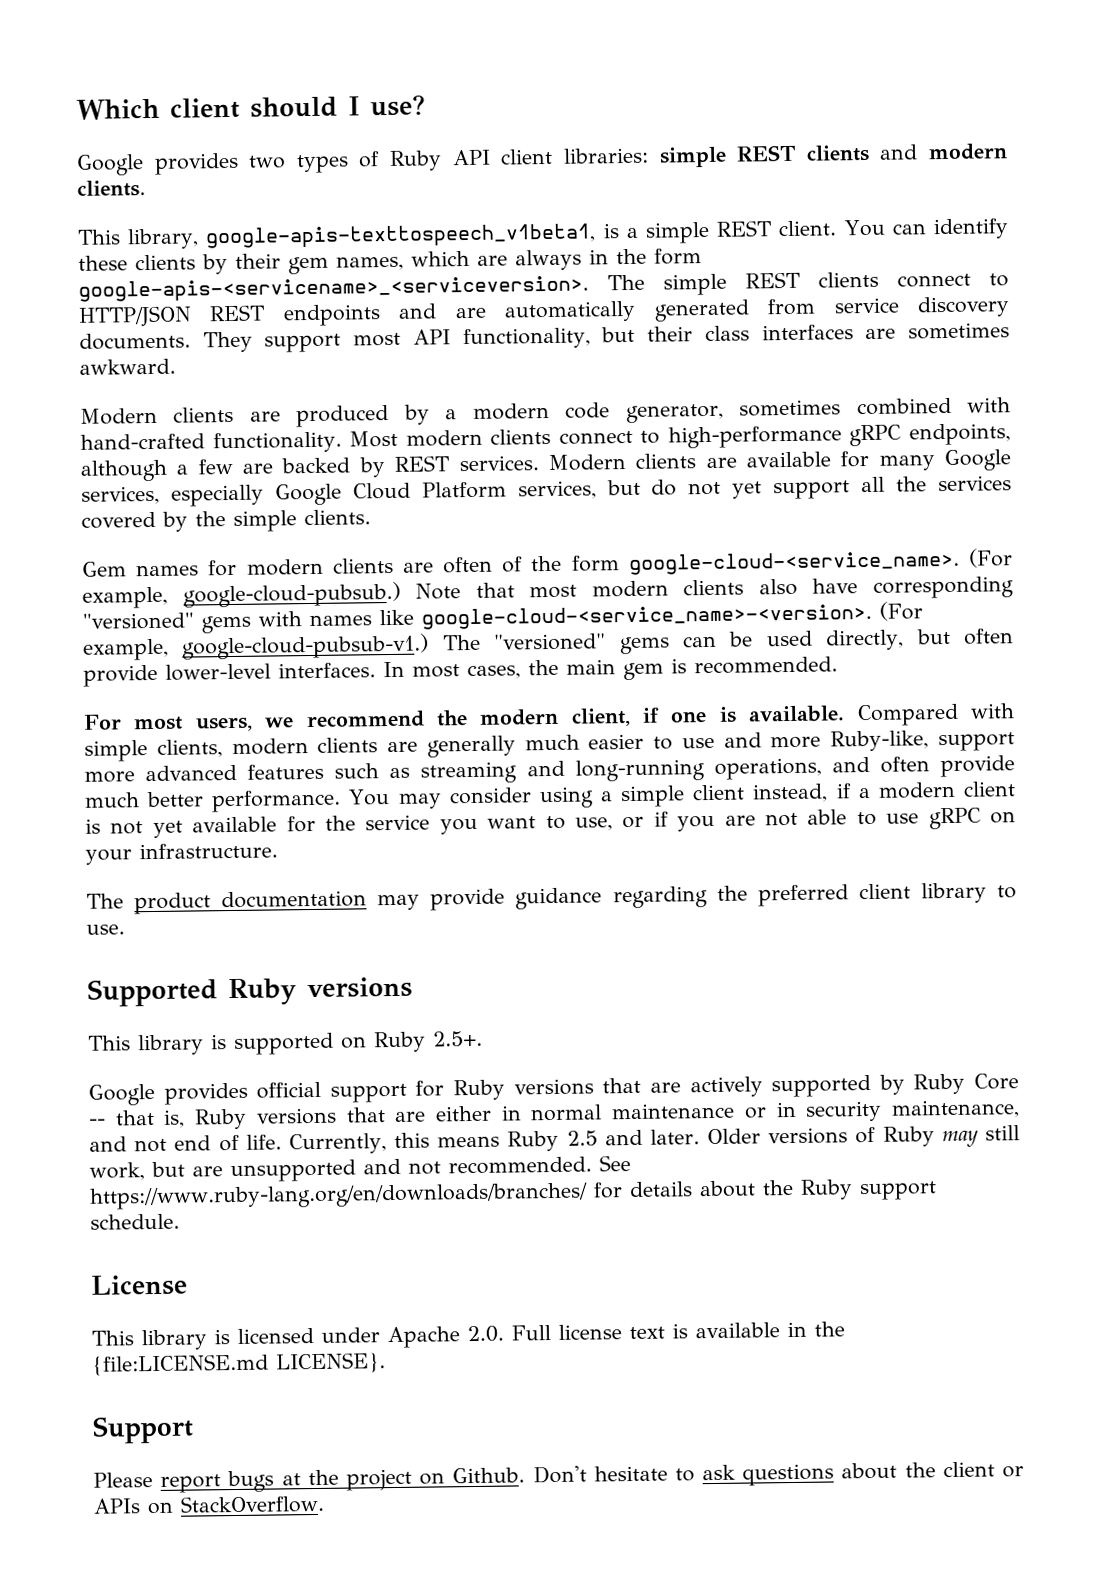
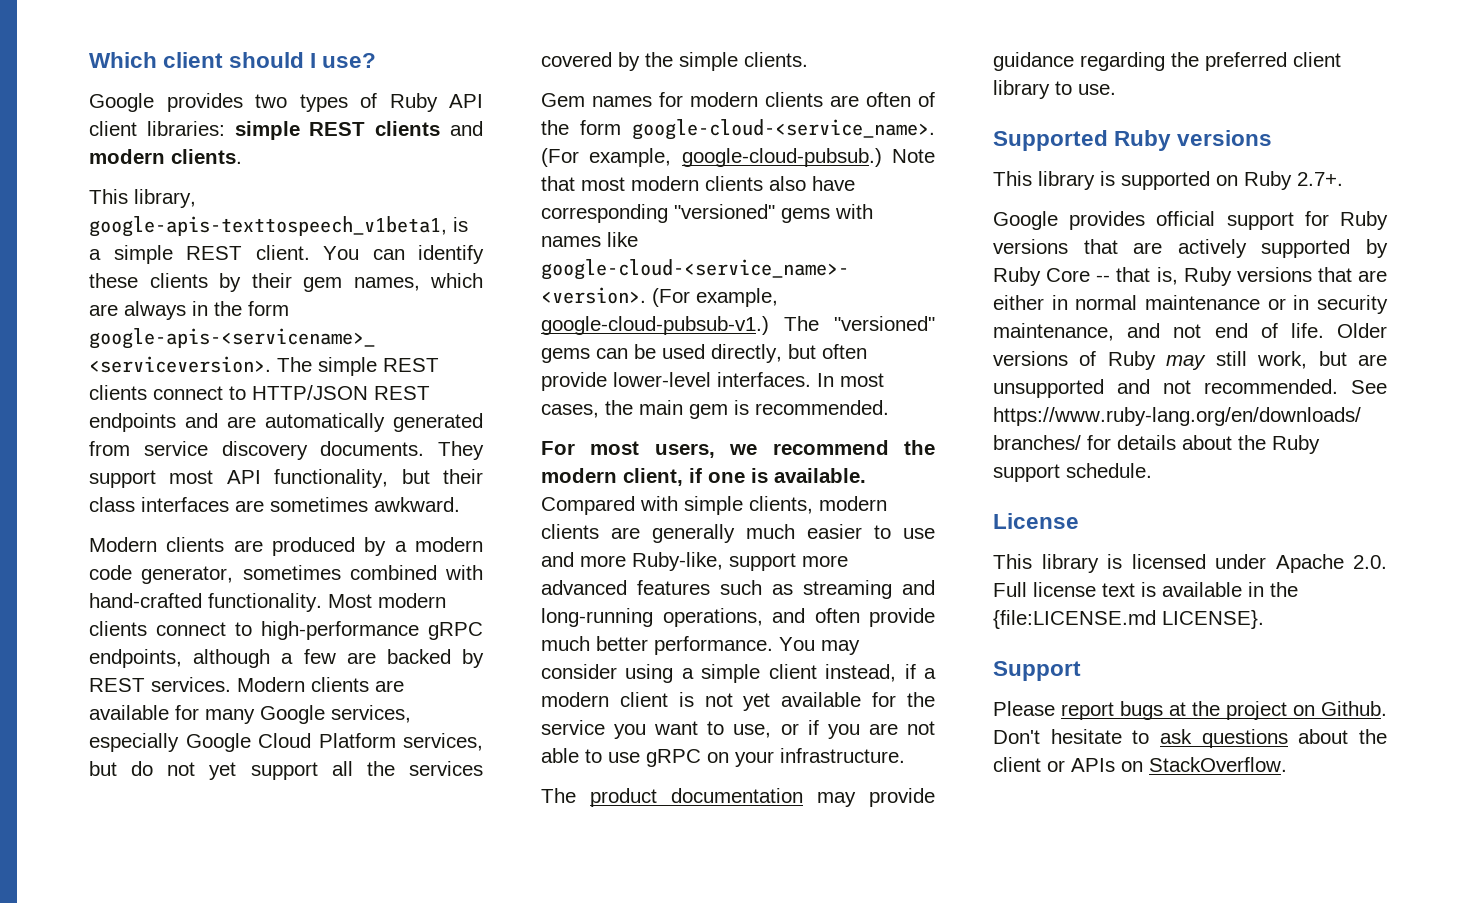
- This library is supported on Ruby 2.5+.
+ This library is supported on Ruby 2.7+.
- Currently, this means Ruby 2.5 and later.

